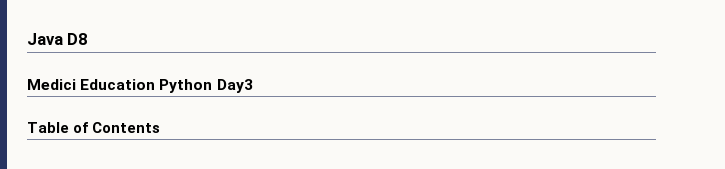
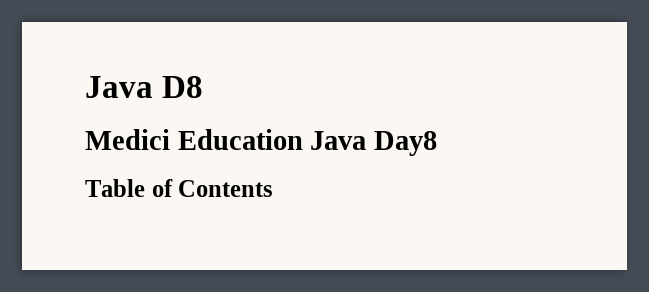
- Medici Education Python Day3
+ Medici Education Java Day8

